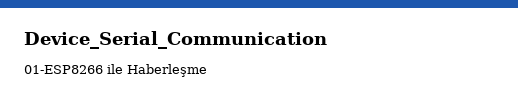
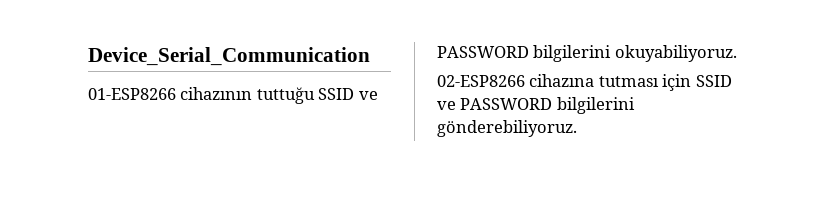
- 01-ESP8266 ile Haberleşme
+ 01-ESP8266 cihazının tuttuğu SSID ve PASSWORD bilgilerini okuyabiliyoruz.
+ 02-ESP8266 cihazına tutması için SSID ve PASSWORD bilgilerini gönderebiliyoruz.

